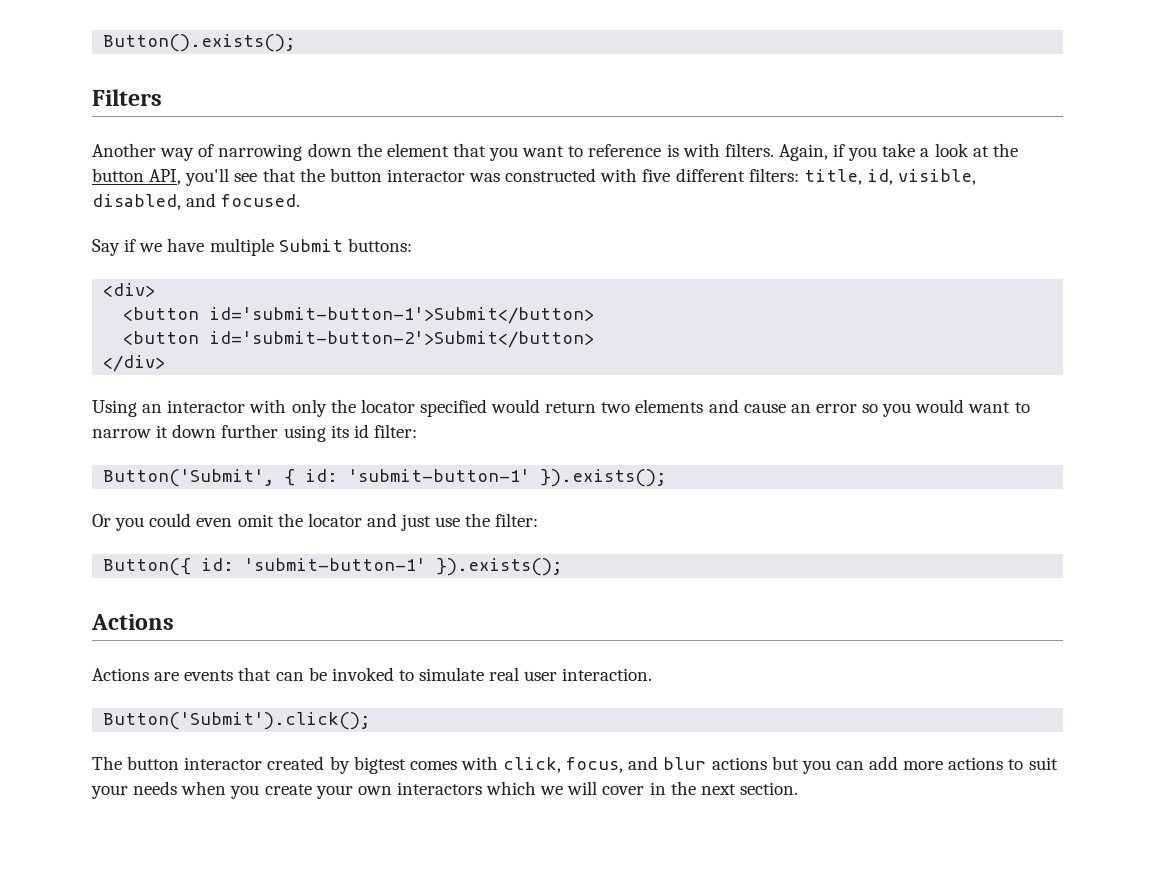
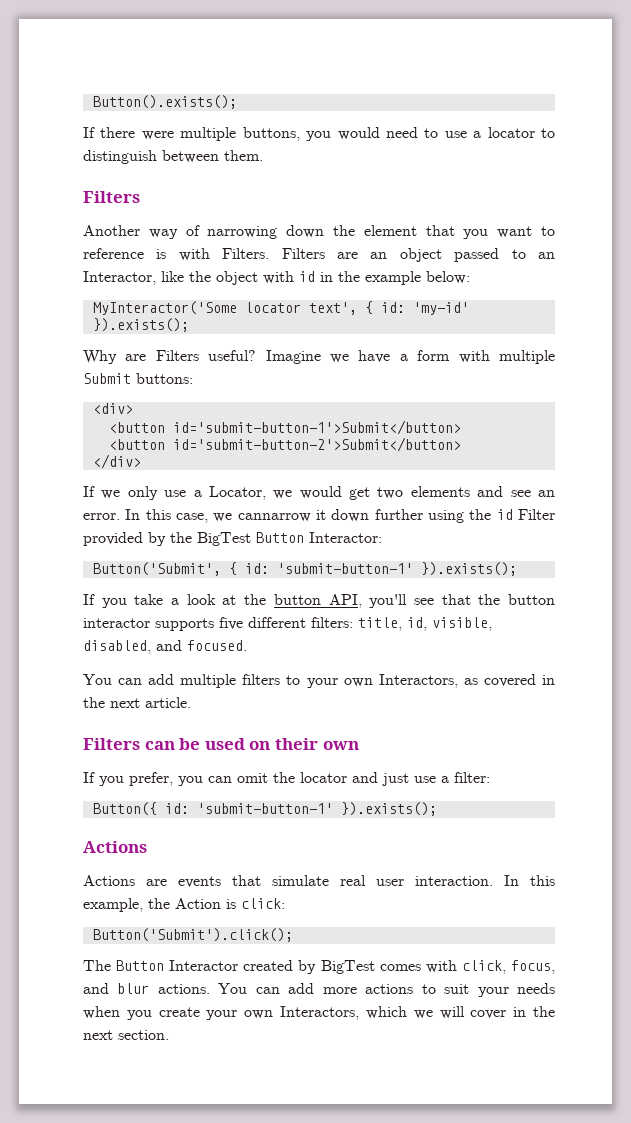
+ If there were multiple buttons, you would need to use a locator to distinguish between them.
- Another way of narrowing down the element that you want to reference is with filters. Again, if you take a look at the button API, you'll see that the button interactor was constructed with five different filters: title, id, visible, disabled, and focused.
+ Another way of narrowing down the element that you want to reference is with Filters. Filters are an object passed to an Interactor, like the object with id in the example below:
+ MyInteractor('Some locator text', { id: 'my-id' }).exists();
+ Why are Filters useful? Imagine we have a form with multiple Submit buttons:
+ <div>
+ <button id='submit-button-1'>Submit</button>
+ <button id='submit-button-2'>Submit</button>
+ </div>
+ If we only use a Locator, we would get two elements and see an error. In this case, we cannarrow it down further using the id Filter provided by the BigTest Button Interactor:
+ Button('Submit', { id: 'submit-button-1' }).exists();
+ If you take a look at the button API, you'll see that the button interactor supports five different filters: title, id, visible, disabled, and focused.
- Say if we have multiple Submit buttons:
- <div>
- <button id='submit-button-1'>Submit</button>
- <button id='submit-button-2'>Submit</button>
- </div>
- Using an interactor with only the locator specified would return two elements and cause an error so you would want to narrow it down further using its id filter:
- Button('Submit', { id: 'submit-button-1' }).exists();
- Or you could even omit the locator and just use the filter:
+ You can add multiple filters to your own Interactors, as covered in the next article.
+ Filters can be used on their own
+ If you prefer, you can omit the locator and just use a filter:
- Actions are events that can be invoked to simulate real user interaction.
+ Actions are events that simulate real user interaction. In this example, the Action is click:
- The button interactor created by bigtest comes with click, focus, and blur actions but you can add more actions to suit your needs when you create your own interactors which we will cover in the next section.
+ The Button Interactor created by BigTest comes with click, focus, and blur actions. You can add more actions to suit your needs when you create your own Interactors, which we will cover in the next section.

